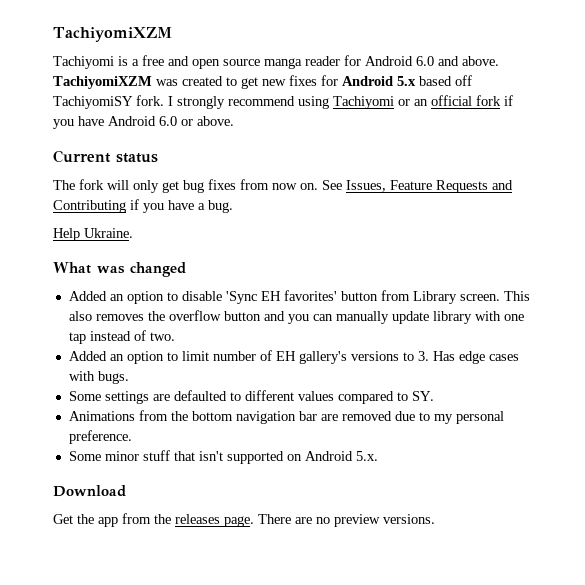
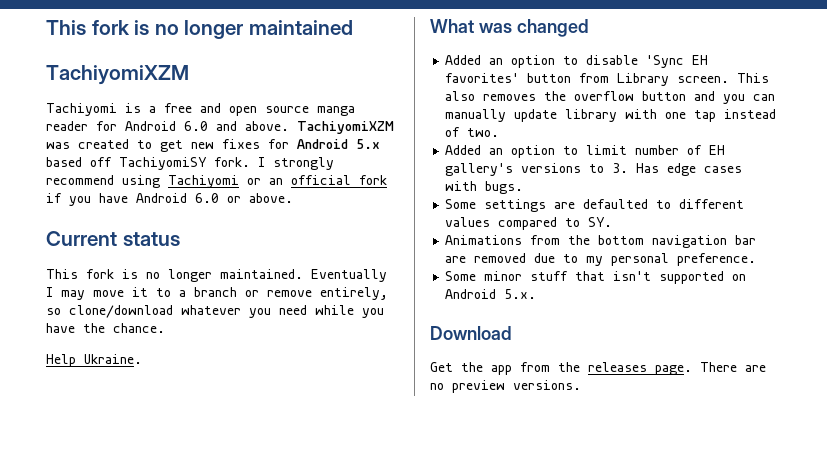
+ This fork is no longer maintained
- The fork will only get bug fixes from now on. See Issues, Feature Requests and Contributing if you have a bug.
+ This fork is no longer maintained. Eventually I may move it to a branch or remove entirely, so clone/download whatever you need while you have the chance.

